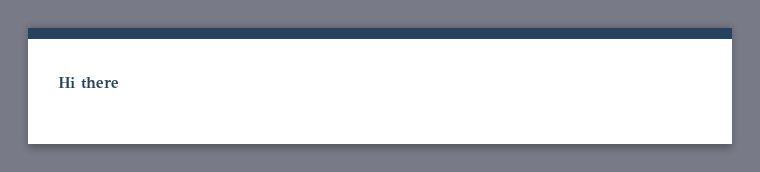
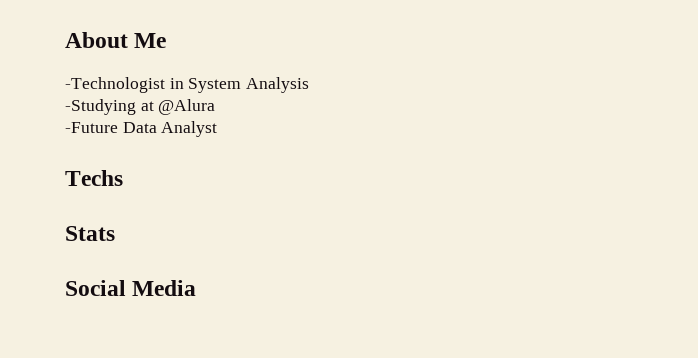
- Hi there
+ About Me
+ -Technologist in System Analysis
+ -Studying at @Alura
+ -Future Data Analyst
+ Techs
+ Stats
+ Social Media

